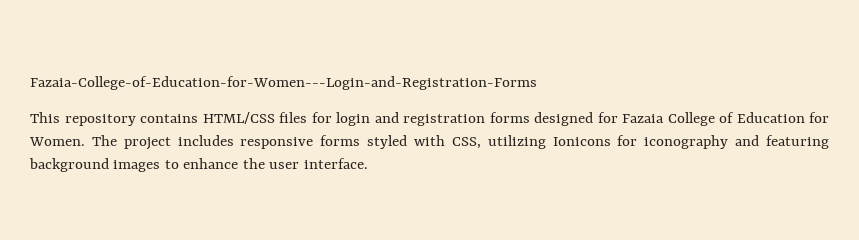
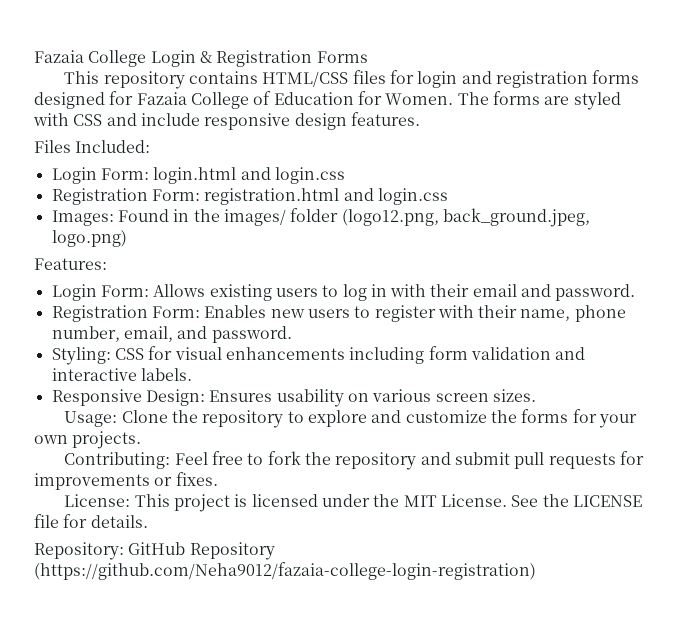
- Fazaia-College-of-Education-for-Women---Login-and-Registration-Forms
+ Fazaia College Login & Registration Forms
- The project includes responsive forms styled with CSS, utilizing Ionicons for iconography and featuring background images to enhance the user interface.
+ The forms are styled with CSS and include responsive design features.
+ Files Included:
+ Login Form: login.html and login.css
+ Registration Form: registration.html and login.css
+ Images: Found in the images/ folder (logo12.png, back_ground.jpeg, logo.png)
+ Features:
+ Login Form: Allows existing users to log in with their email and password.
+ Registration Form: Enables new users to register with their name, phone number, email, and password.
+ Styling: CSS for visual enhancements including form validation and interactive labels.
+ Responsive Design: Ensures usability on various screen sizes.
+ Usage: Clone the repository to explore and customize the forms for your own projects.
+ Contributing: Feel free to fork the repository and submit pull requests for improvements or fixes.
+ License: This project is licensed under the MIT License. See the LICENSE file for details.
+ Repository: GitHub Repository (https://github.com/Neha9012/fazaia-college-login-registration)

